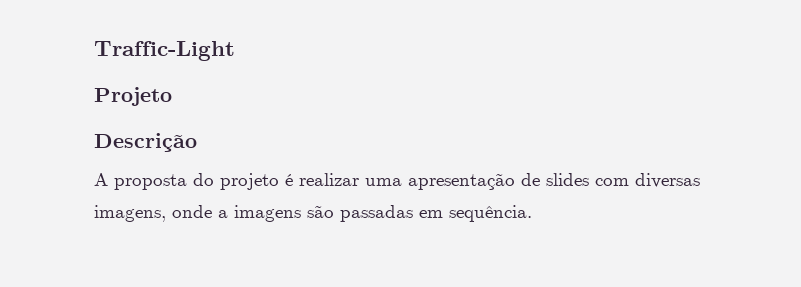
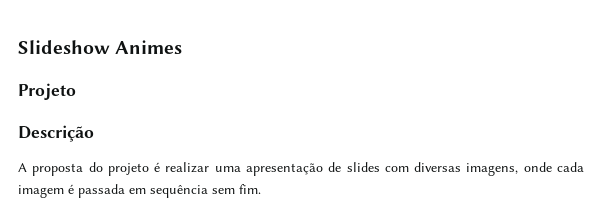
- Traffic-Light
+ Slideshow Animes
- A proposta do projeto é realizar uma apresentação de slides com diversas imagens, onde a imagens são passadas em sequência.
+ A proposta do projeto é realizar uma apresentação de slides com diversas imagens, onde cada imagem é passada em sequência sem fim.

